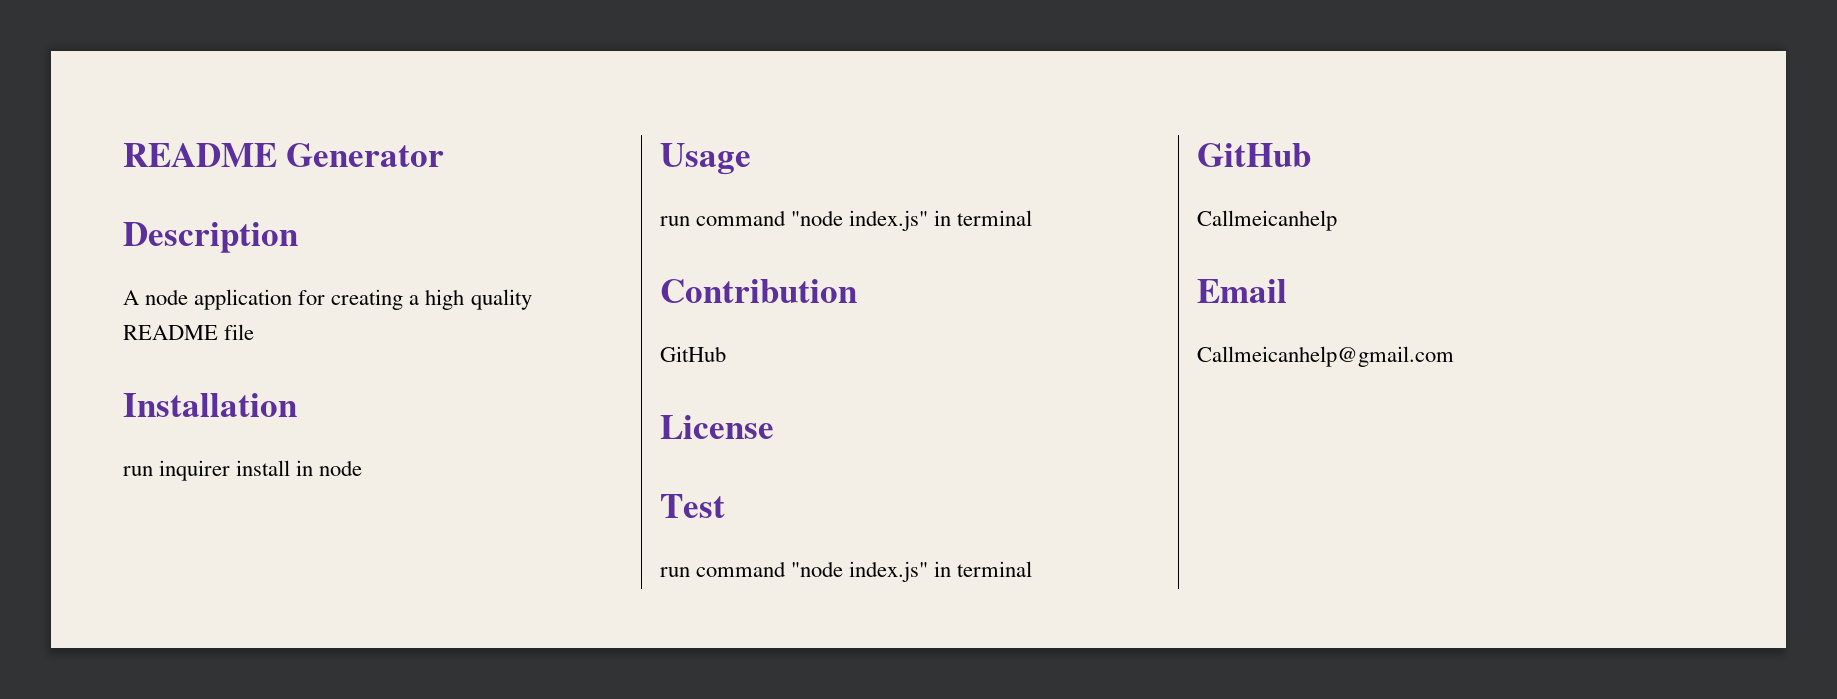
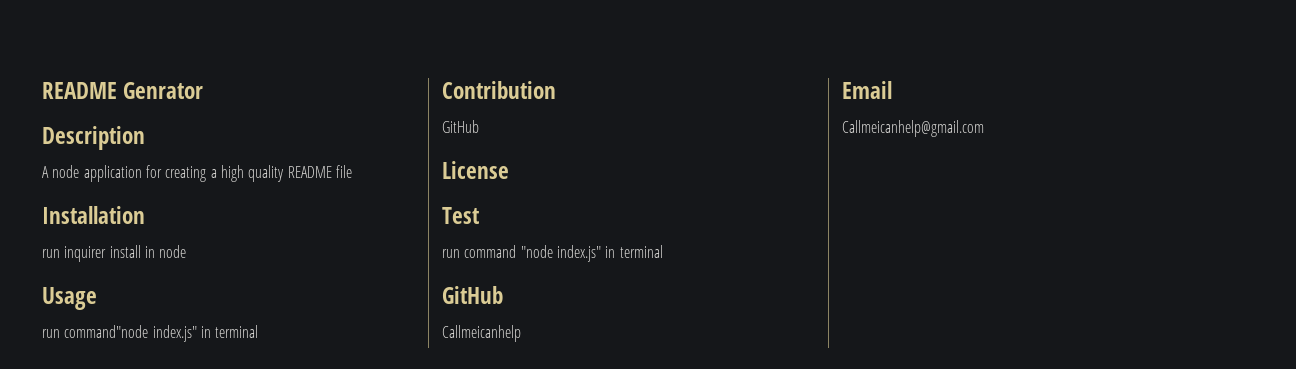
- README Generator
+ README Genrator
  Usage
- run command "node index.js" in terminal
+ run command"node index.js" in terminal

